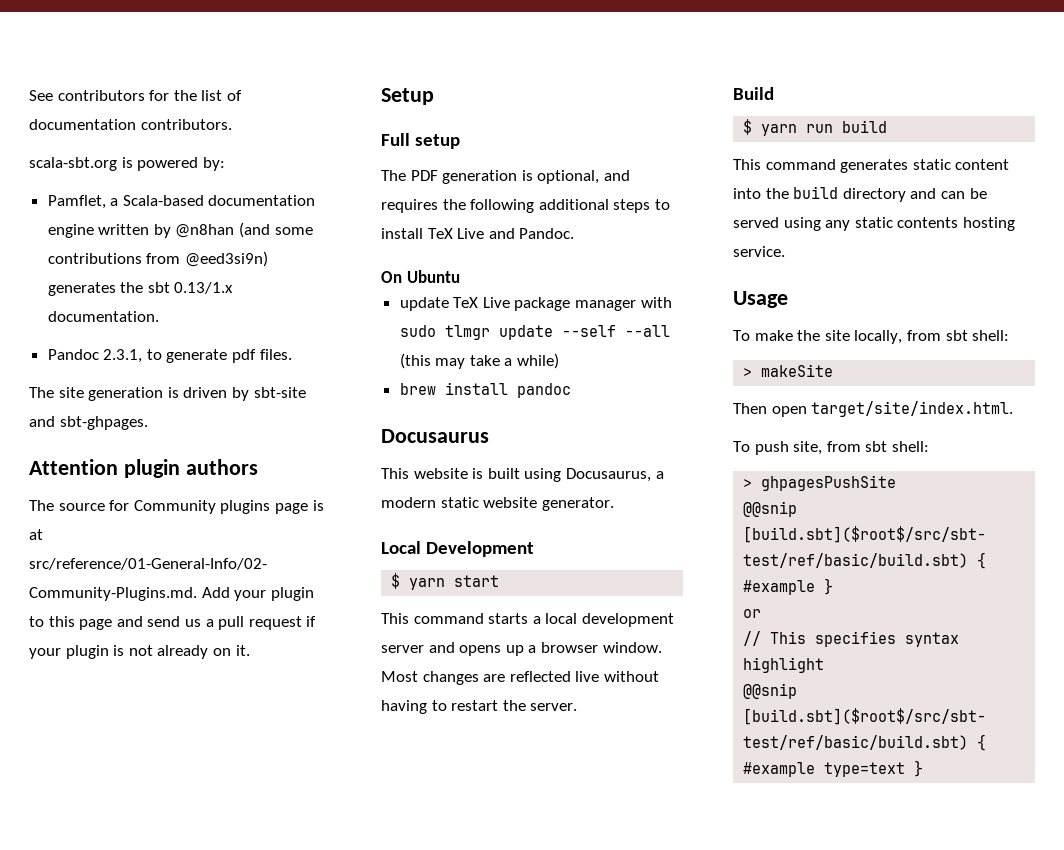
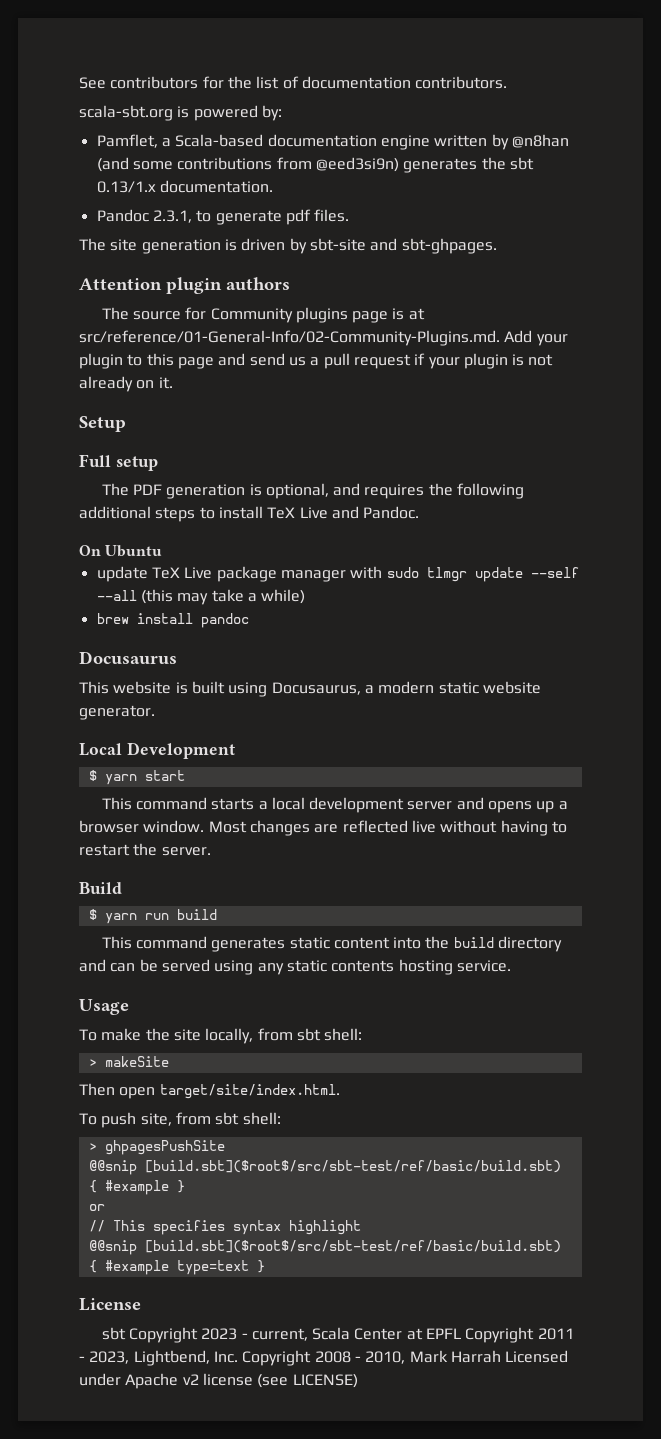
+ License
+ sbt Copyright 2023 - current, Scala Center at EPFL Copyright 2011 - 2023, Lightbend, Inc. Copyright 2008 - 2010, Mark Harrah Licensed under Apache v2 license (see LICENSE)

